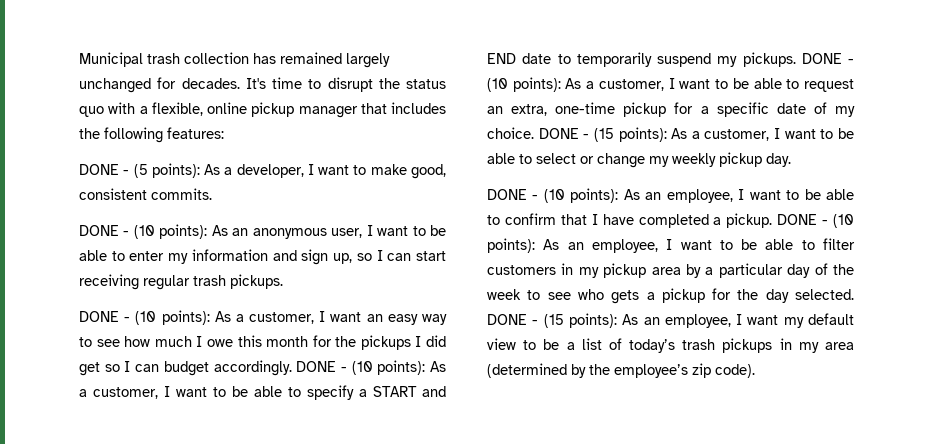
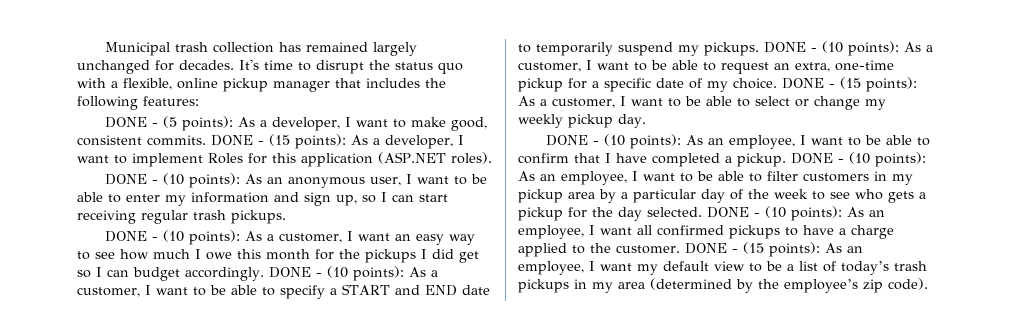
+ DONE - (15 points): As a developer, I want to implement Roles for this application (ASP.NET roles).
- DONE - (15 points): As an employee, I want my default view to be a list of today’s trash pickups in my area (determined by the employee’s zip code).
+ DONE - (10 points): As an employee, I want all confirmed pickups to have a charge applied to the customer. DONE - (15 points): As an employee, I want my default view to be a list of today’s trash pickups in my area (determined by the employee’s zip code).

